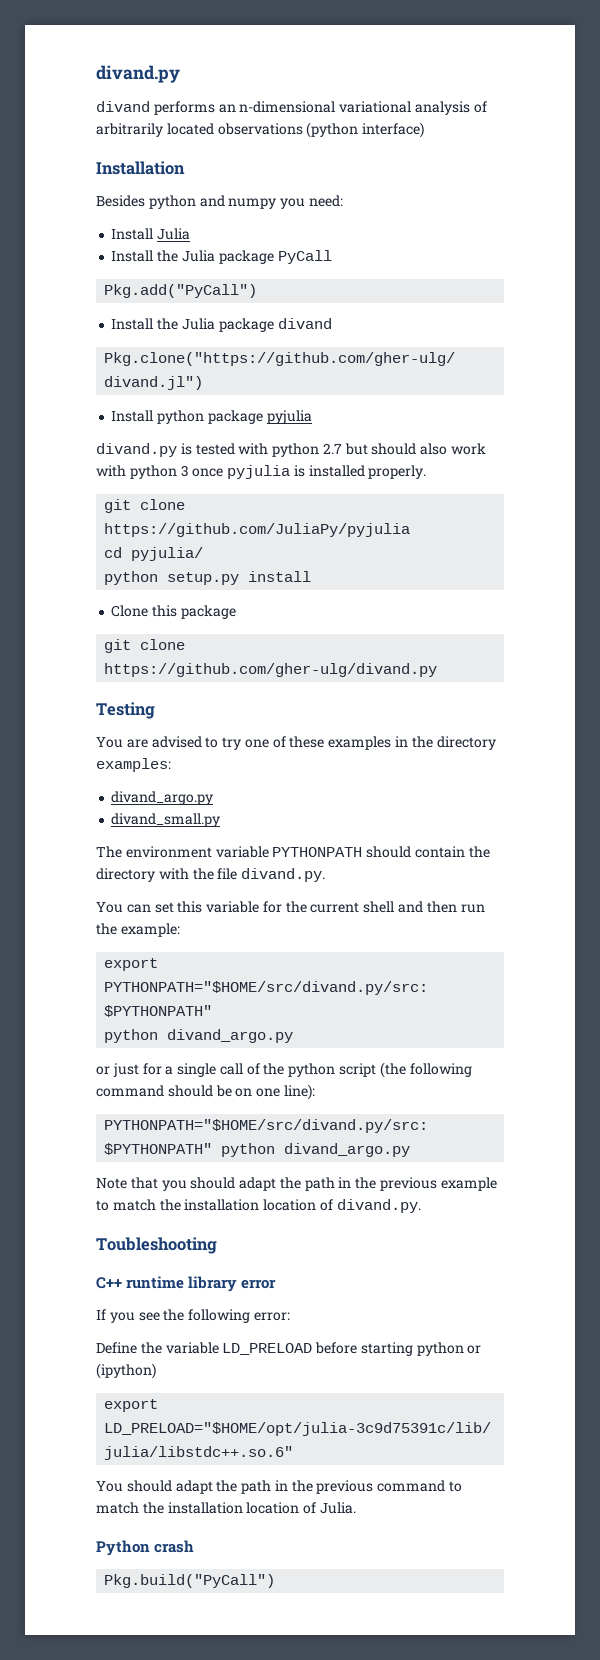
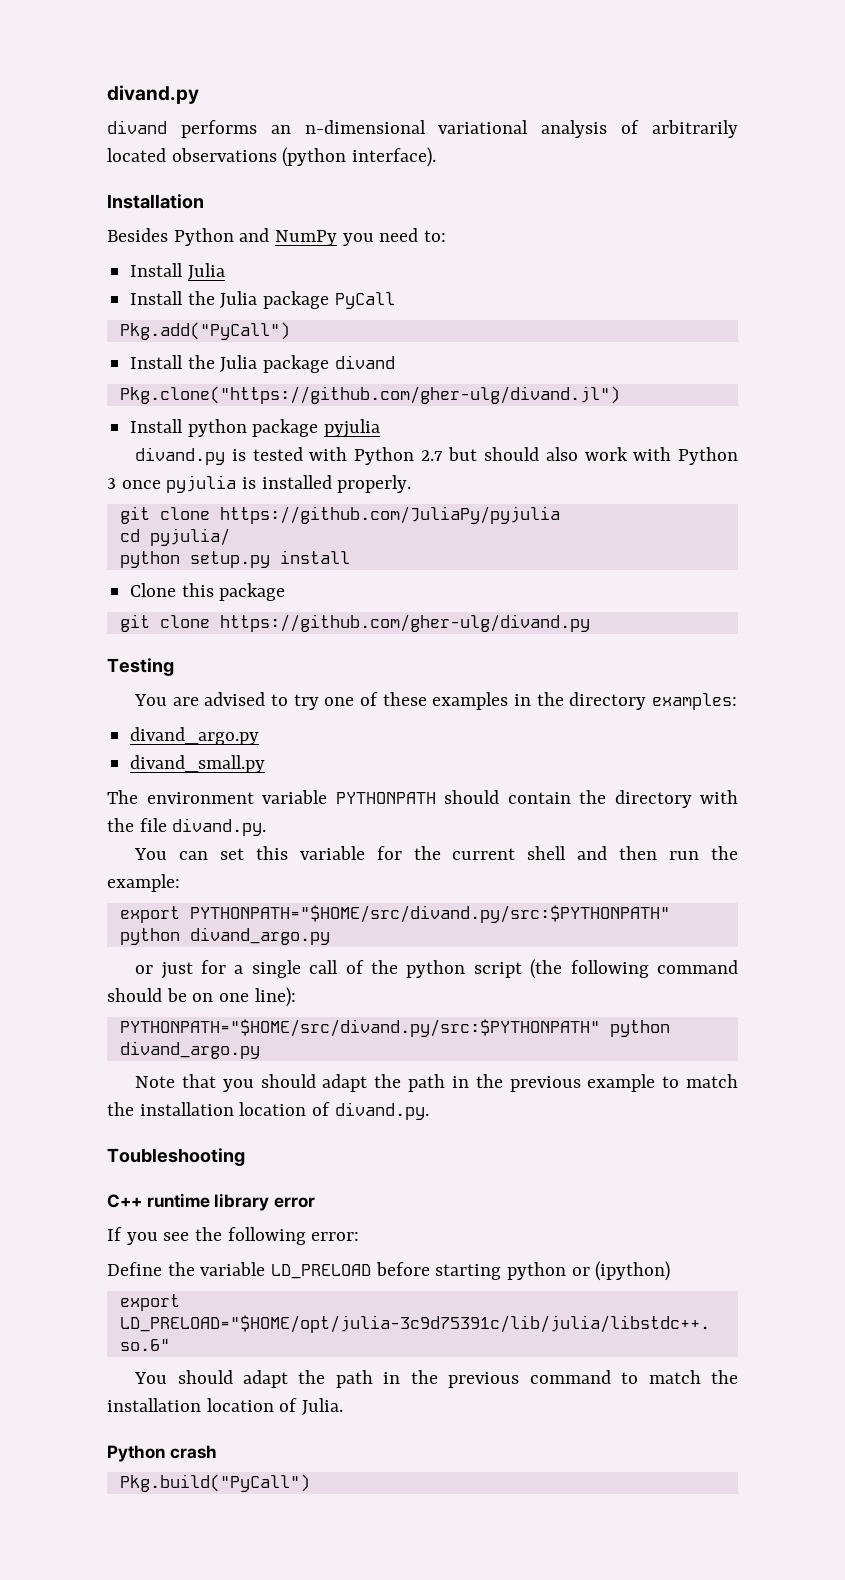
- divand performs an n-dimensional variational analysis of arbitrarily located observations (python interface)
+ divand performs an n-dimensional variational analysis of arbitrarily located observations (python interface).
- Besides python and numpy you need:
+ Besides Python and NumPy you need to:
- divand.py is tested with python 2.7 but should also work with python 3 once pyjulia is installed properly.
+ divand.py is tested with Python 2.7 but should also work with Python 3 once pyjulia is installed properly.

